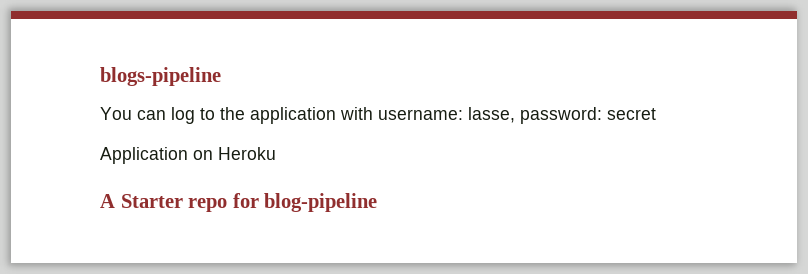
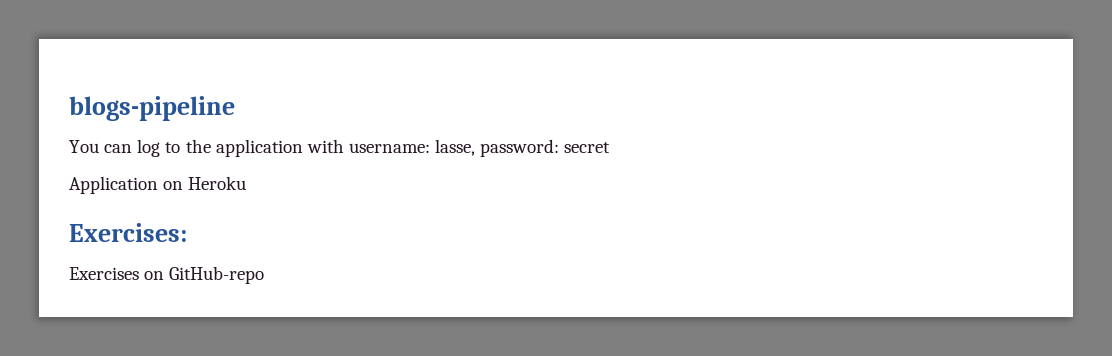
- A Starter repo for blog-pipeline
+ Exercises:
+ Exercises on GitHub-repo

